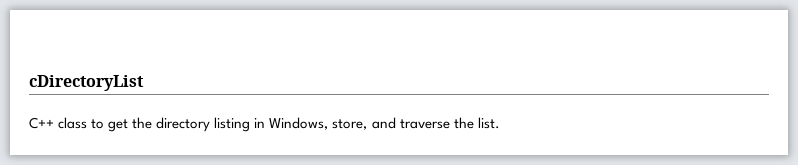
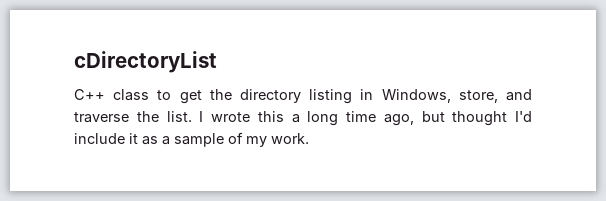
+ I wrote this a long time ago, but thought I'd include it as a sample of my work.

